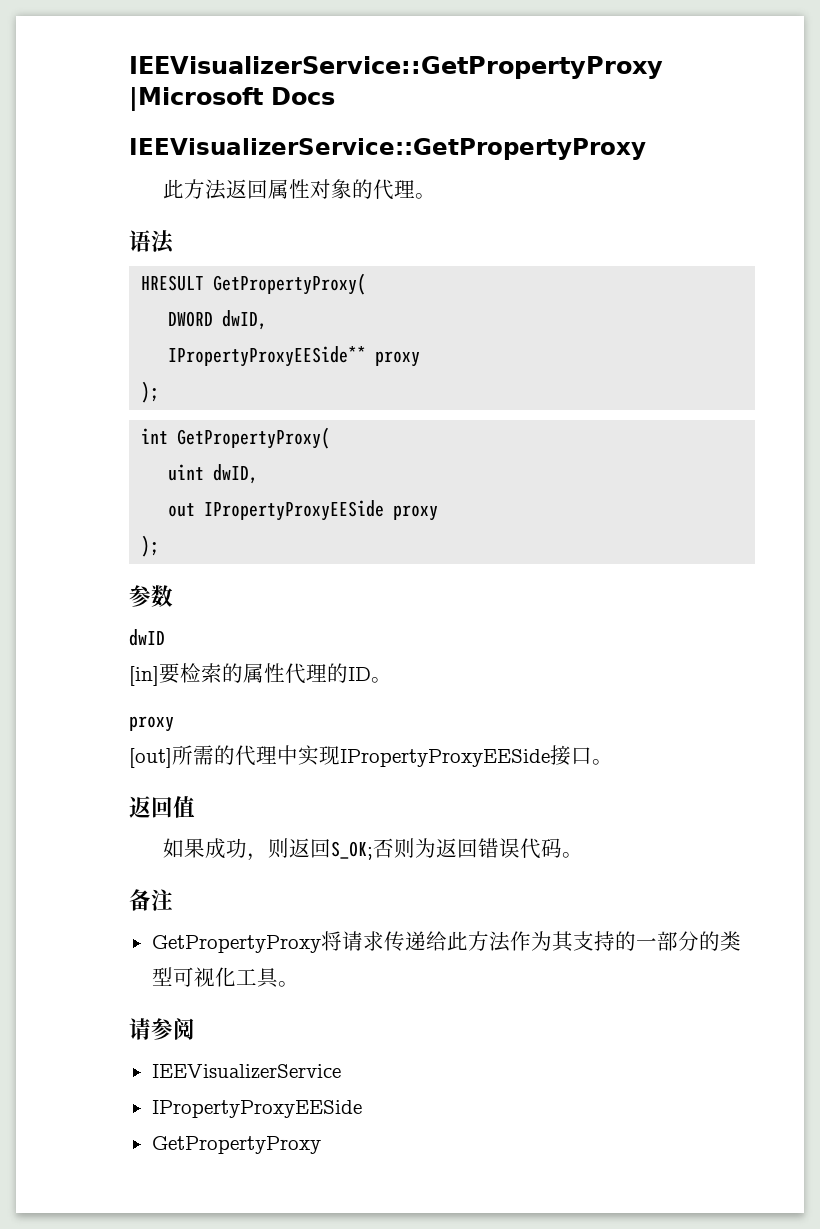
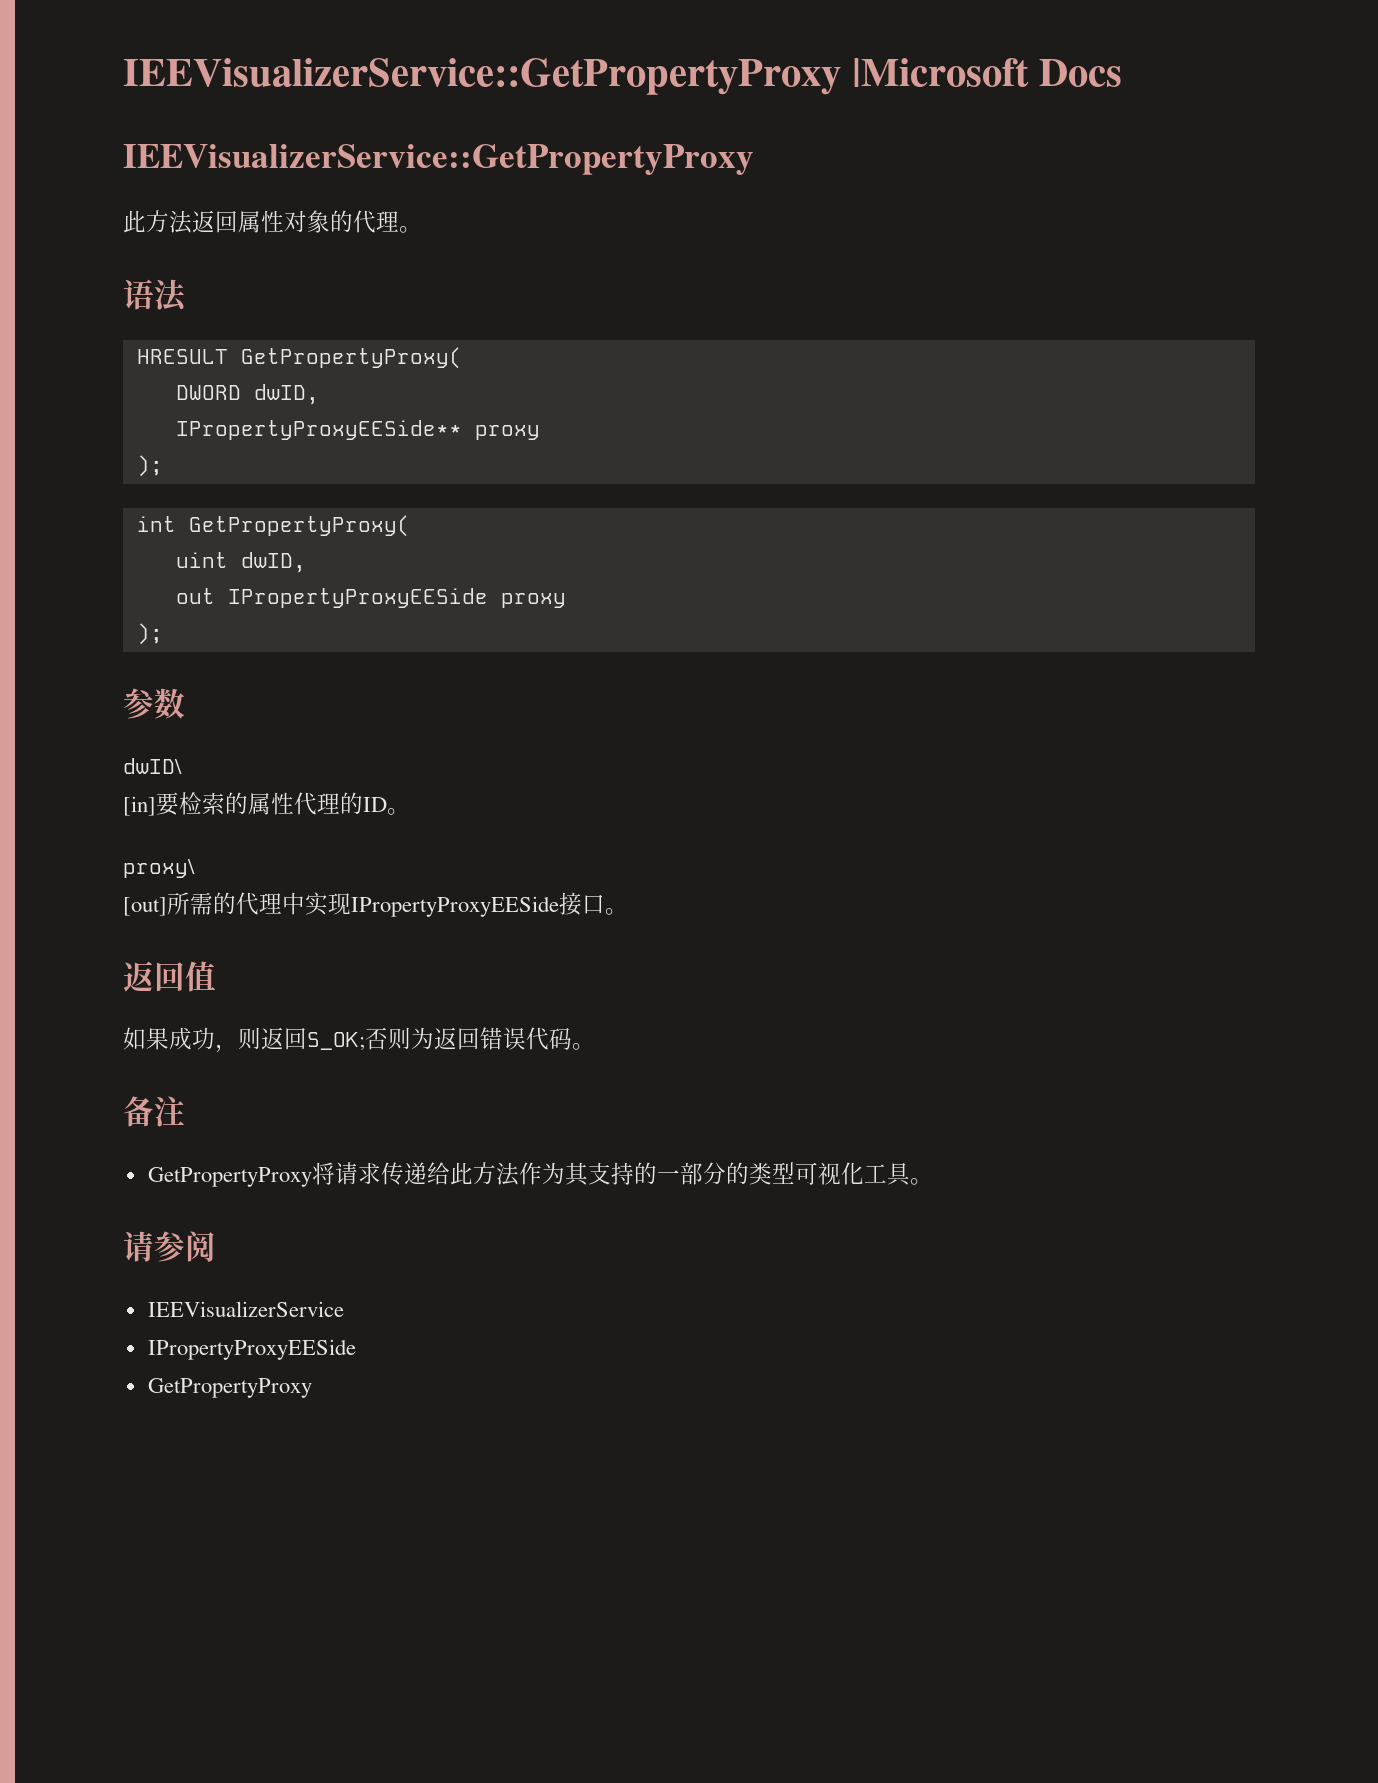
- dwID
+ dwID\
  [in]要检索的属性代理的ID。
- proxy
+ proxy\

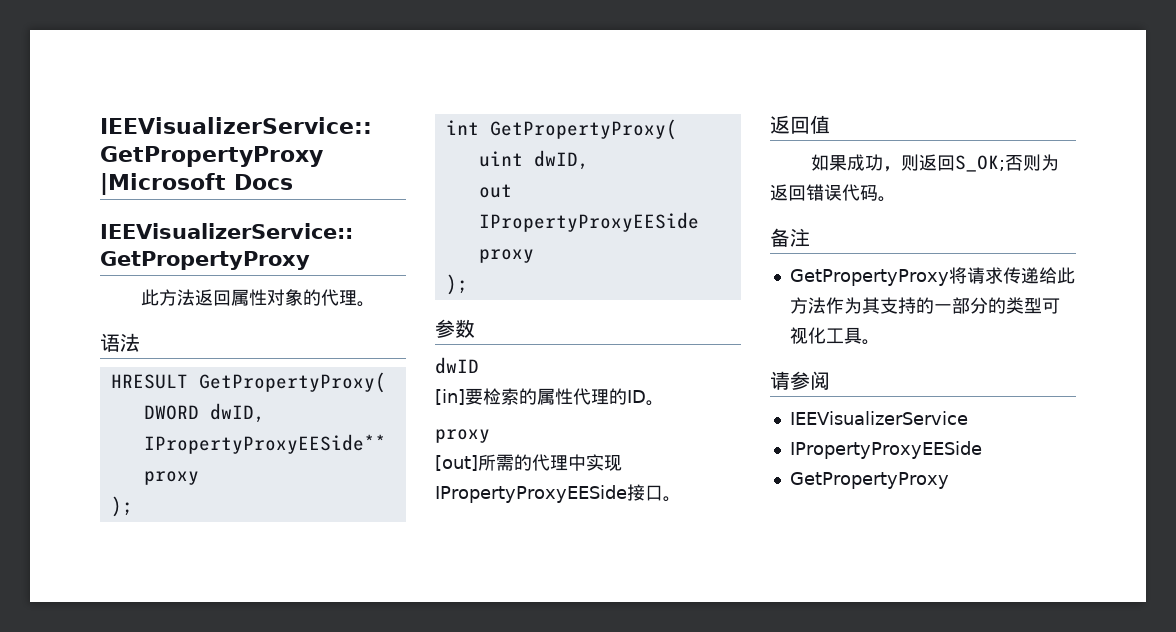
- dwID\
+ dwID
  [in]要检索的属性代理的ID。
- proxy\
+ proxy

